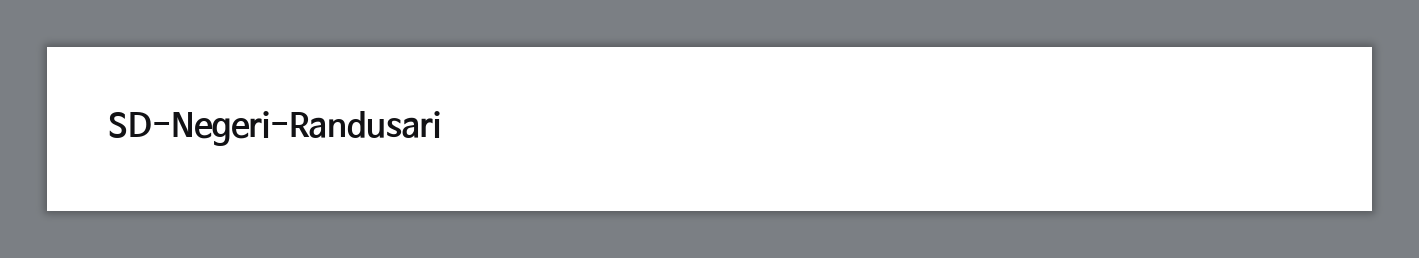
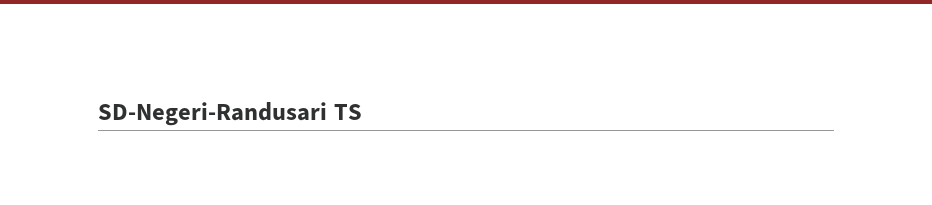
- SD-Negeri-Randusari
+ SD-Negeri-Randusari TS

